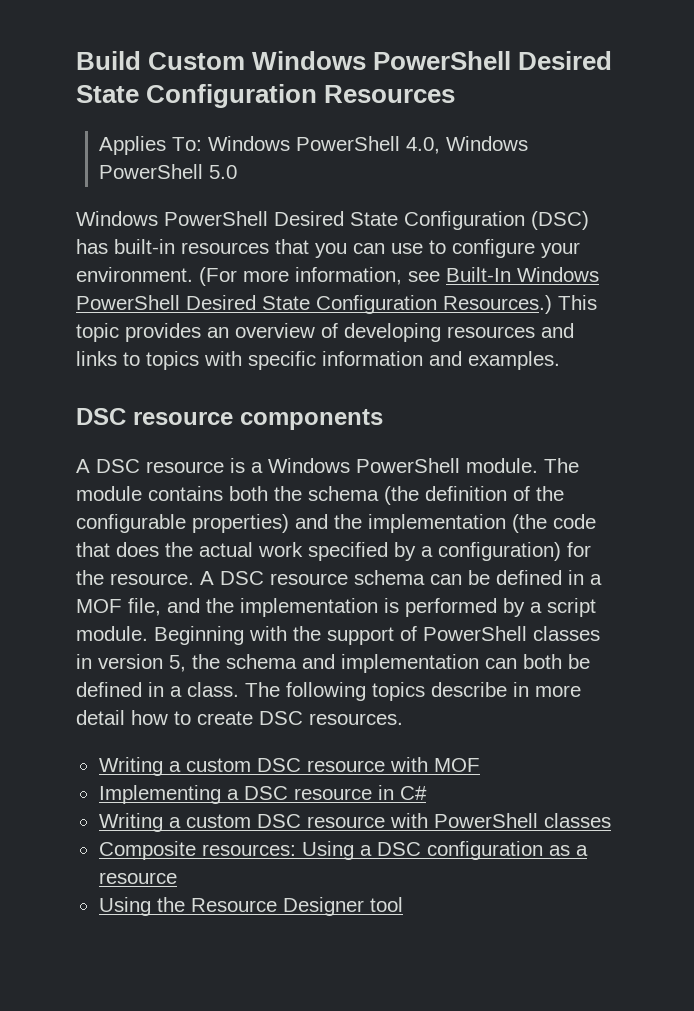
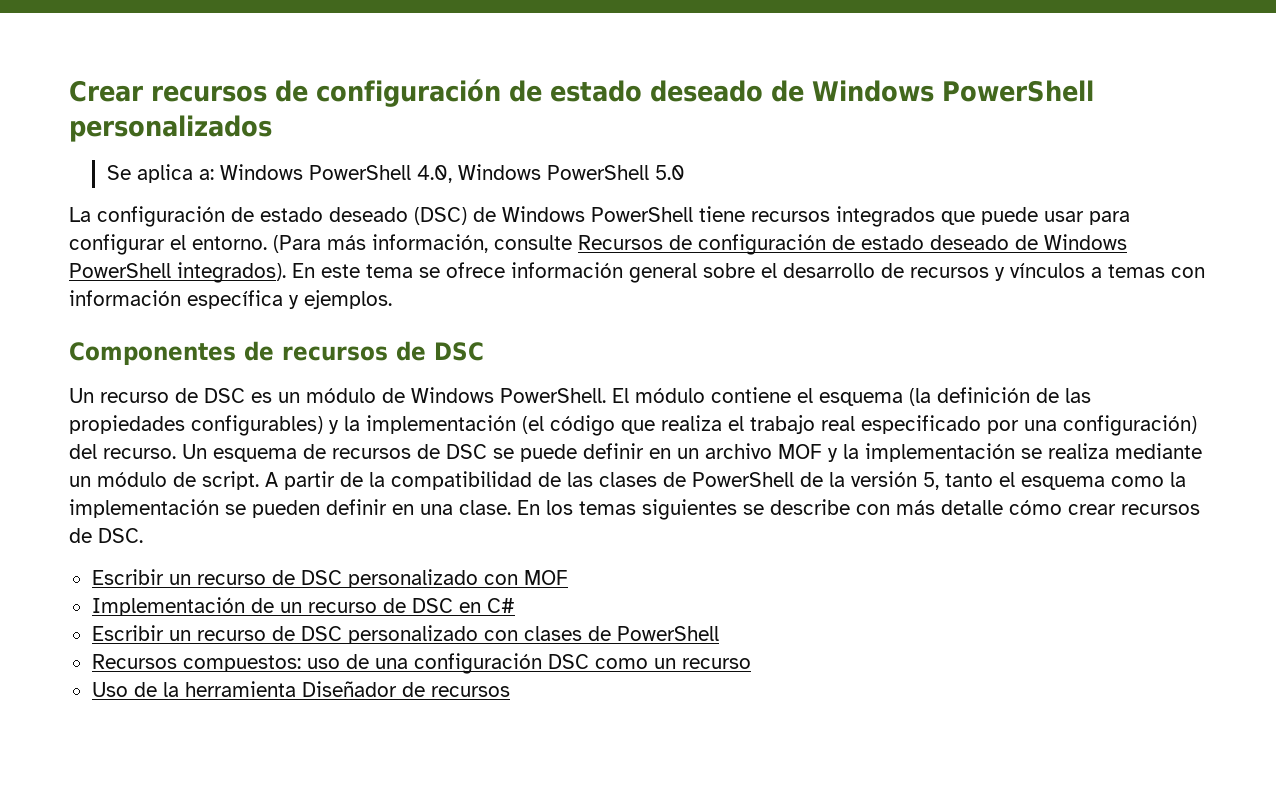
- Build Custom Windows PowerShell Desired State Configuration Resources
- Applies To: Windows PowerShell 4.0, Windows PowerShell 5.0
+ Crear recursos de configuración de estado deseado de Windows PowerShell personalizados
+ Se aplica a: Windows PowerShell 4.0, Windows PowerShell 5.0
- Windows PowerShell Desired State Configuration (DSC) has built-in resources that you can use to configure your environment. (For more information, see Built-In Windows PowerShell Desired State Configuration Resources.) This topic provides an overview of developing resources and links to topics with specific information and examples.
- DSC resource components
- A DSC resource is a Windows PowerShell module. The module contains both the schema (the definition of the configurable properties) and the implementation (the code that does the actual work specified by a configuration) for the resource. A DSC resource schema can be defined in a MOF file, and the implementation is performed by a script module. Beginning with the support of PowerShell classes in version 5, the schema and implementation can both be defined in a class. The following topics describe in more detail how to create DSC resources.
- Writing a custom DSC resource with MOF
- Implementing a DSC resource in C#
- Writing a custom DSC resource with PowerShell classes
- Composite resources: Using a DSC configuration as a resource
- Using the Resource Designer tool
+ La configuración de estado deseado (DSC) de Windows PowerShell tiene recursos integrados que puede usar para configurar el entorno. (Para más información, consulte Recursos de configuración de estado deseado de Windows PowerShell integrados). En este tema se ofrece información general sobre el desarrollo de recursos y vínculos a temas con información específica y ejemplos.
+ Componentes de recursos de DSC
+ Un recurso de DSC es un módulo de Windows PowerShell. El módulo contiene el esquema (la definición de las propiedades configurables) y la implementación (el código que realiza el trabajo real especificado por una configuración) del recurso. Un esquema de recursos de DSC se puede definir en un archivo MOF y la implementación se realiza mediante un módulo de script. A partir de la compatibilidad de las clases de PowerShell de la versión 5, tanto el esquema como la implementación se pueden definir en una clase. En los temas siguientes se describe con más detalle cómo crear recursos de DSC.
+ Escribir un recurso de DSC personalizado con MOF
+ Implementación de un recurso de DSC en C#
+ Escribir un recurso de DSC personalizado con clases de PowerShell
+ Recursos compuestos: uso de una configuración DSC como un recurso
+ Uso de la herramienta Diseñador de recursos

